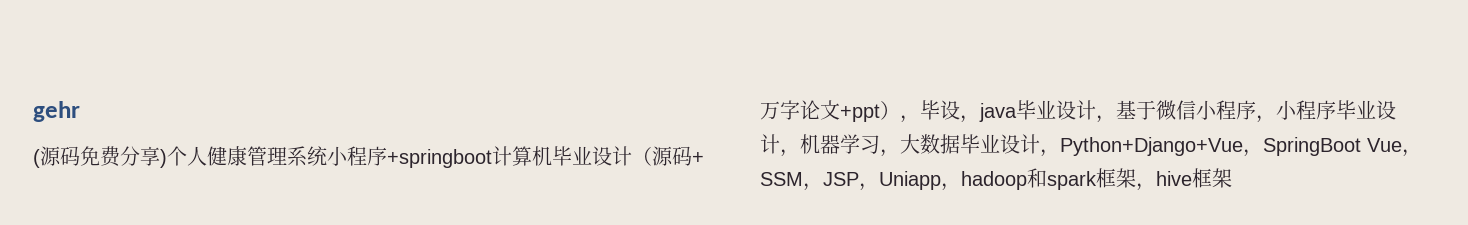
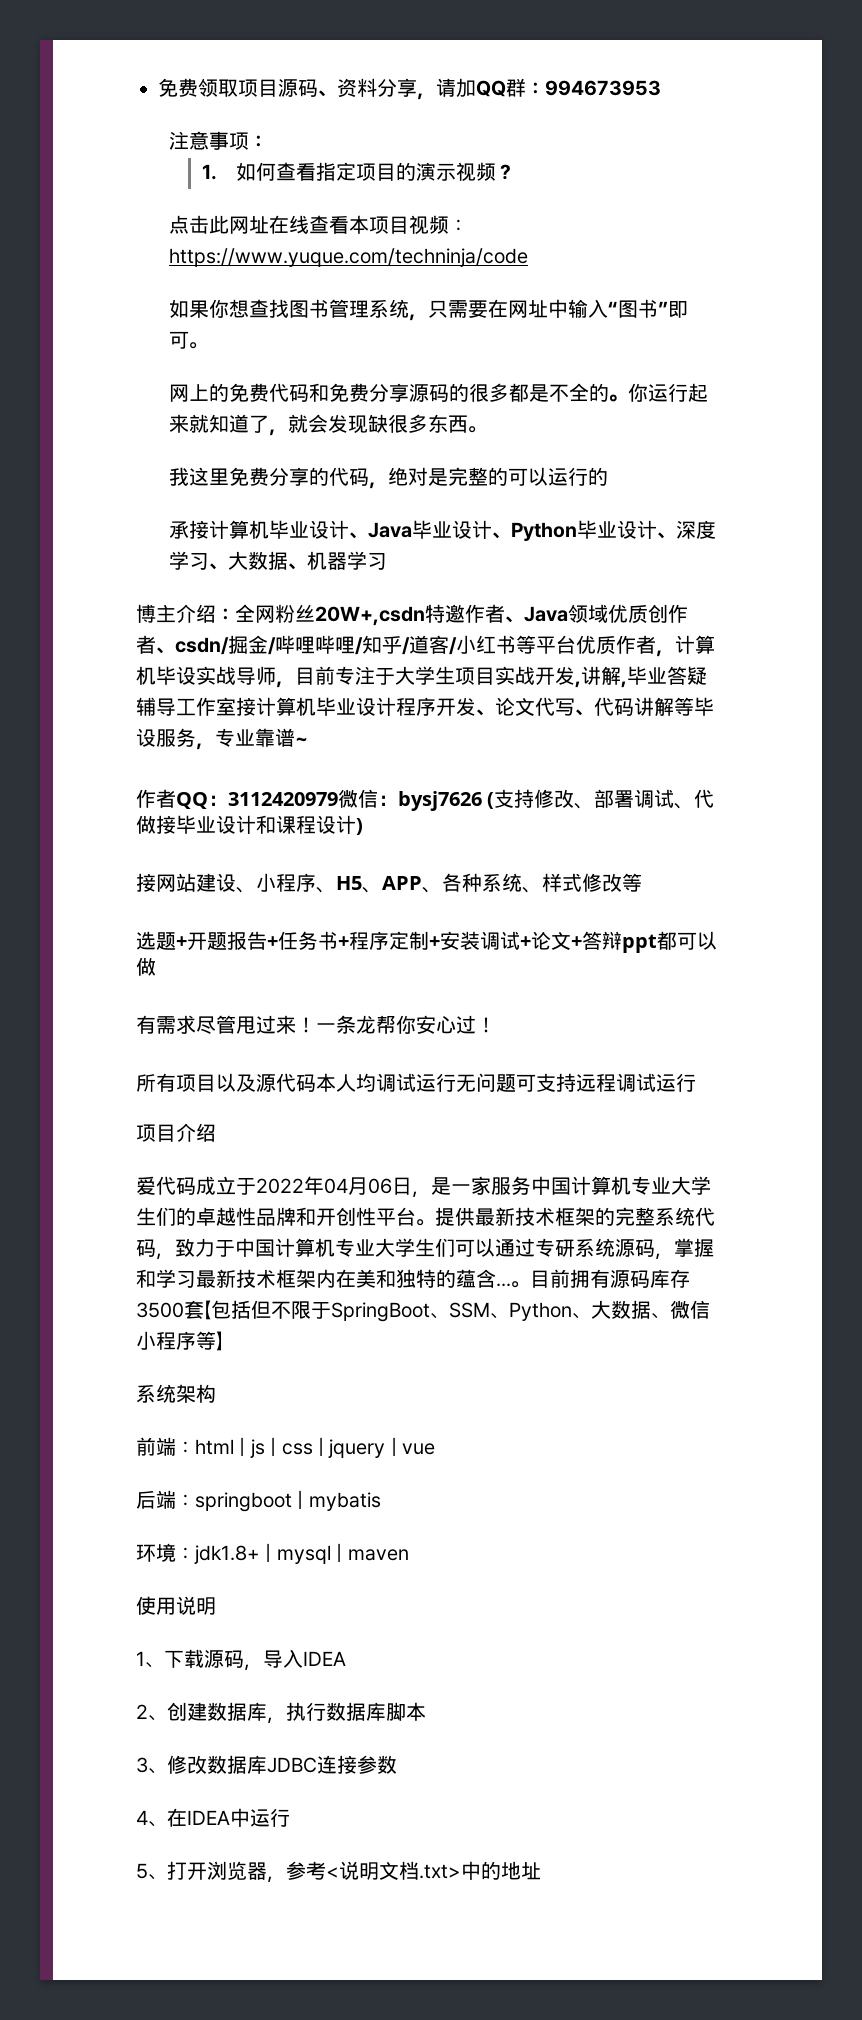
- gehr
- (源码免费分享)个人健康管理系统小程序+springboot计算机毕业设计（源码+万字论文+ppt），毕设，java毕业设计，基于微信小程序，小程序毕业设计，机器学习，大数据毕业设计，Python+Django+Vue，SpringBoot Vue，SSM，JSP，Uniapp，hadoop和spark框架，hive框架
+ 免费领取项目源码、资料分享，请加QQ群：994673953
+ 注意事项：
+ 1.如何查看指定项目的演示视频？
+ 点击此网址在线查看本项目视频：https://www.yuque.com/techninja/code
+ 如果你想查找图书管理系统，只需要在网址中输入“图书”即可。
+ 网上的免费代码和免费分享源码的很多都是不全的。你运行起来就知道了，就会发现缺很多东西。
+ 我这里免费分享的代码，绝对是完整的可以运行的
+ 承接计算机毕业设计、Java毕业设计、Python毕业设计、深度学习、大数据、机器学习
+ 博主介绍：全网粉丝20W+,csdn特邀作者、Java领域优质创作者、csdn/掘金/哔哩哔哩/知乎/道客/小红书等平台优质作者，计算机毕设实战导师，目前专注于大学生项目实战开发,讲解,毕业答疑辅导工作室接计算机毕业设计程序开发、论文代写、代码讲解等毕设服务，专业靠谱~
+ 作者QQ：3112420979微信：bysj7626 (支持修改、部署调试、代做接毕业设计和课程设计)
+ 接网站建设、小程序、H5、APP、各种系统、样式修改等
+ 选题+开题报告+任务书+程序定制+安装调试+论文+答辩ppt都可以做
+ 有需求尽管甩过来！一条龙帮你安心过！
+ 所有项目以及源代码本人均调试运行无问题可支持远程调试运行
+ 项目介绍
+ 爱代码成立于2022年04月06日，是一家服务中国计算机专业大学生们的卓越性品牌和开创性平台。提供最新技术框架的完整系统代码，致力于中国计算机专业大学生们可以通过专研系统源码，掌握和学习最新技术框架内在美和独特的蕴含...。目前拥有源码库存3500套【包括但不限于SpringBoot、SSM、Python、大数据、微信小程序等】
+ 系统架构
+ 前端：html | js | css | jquery | vue
+ 后端：springboot | mybatis
+ 环境：jdk1.8+ | mysql | maven
+ 使用说明
+ 1、下载源码，导入IDEA
+ 2、创建数据库，执行数据库脚本
+ 3、修改数据库JDBC连接参数
+ 4、在IDEA中运行
+ 5、打开浏览器，参考<说明文档.txt>中的地址

